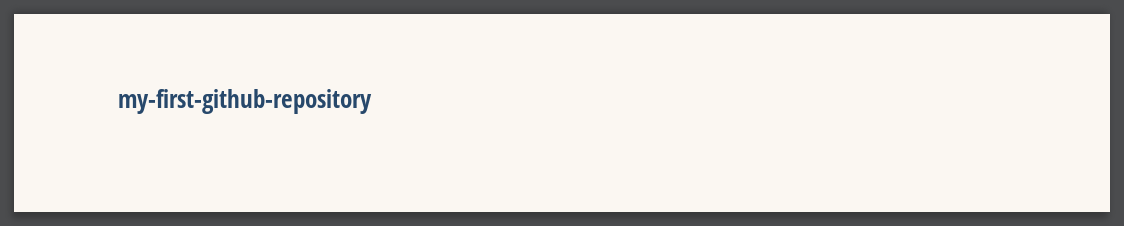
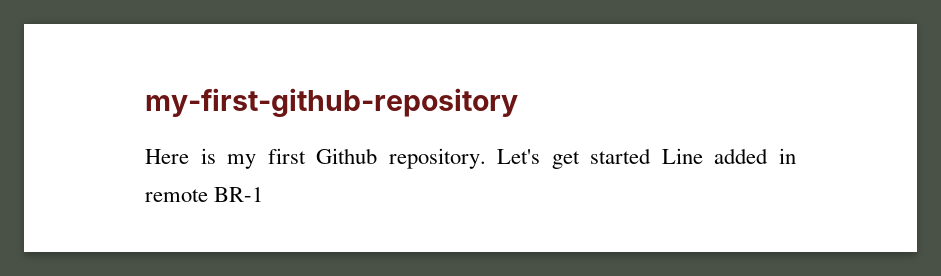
+ Here is my first Github repository. Let's get started Line added in remote BR-1

